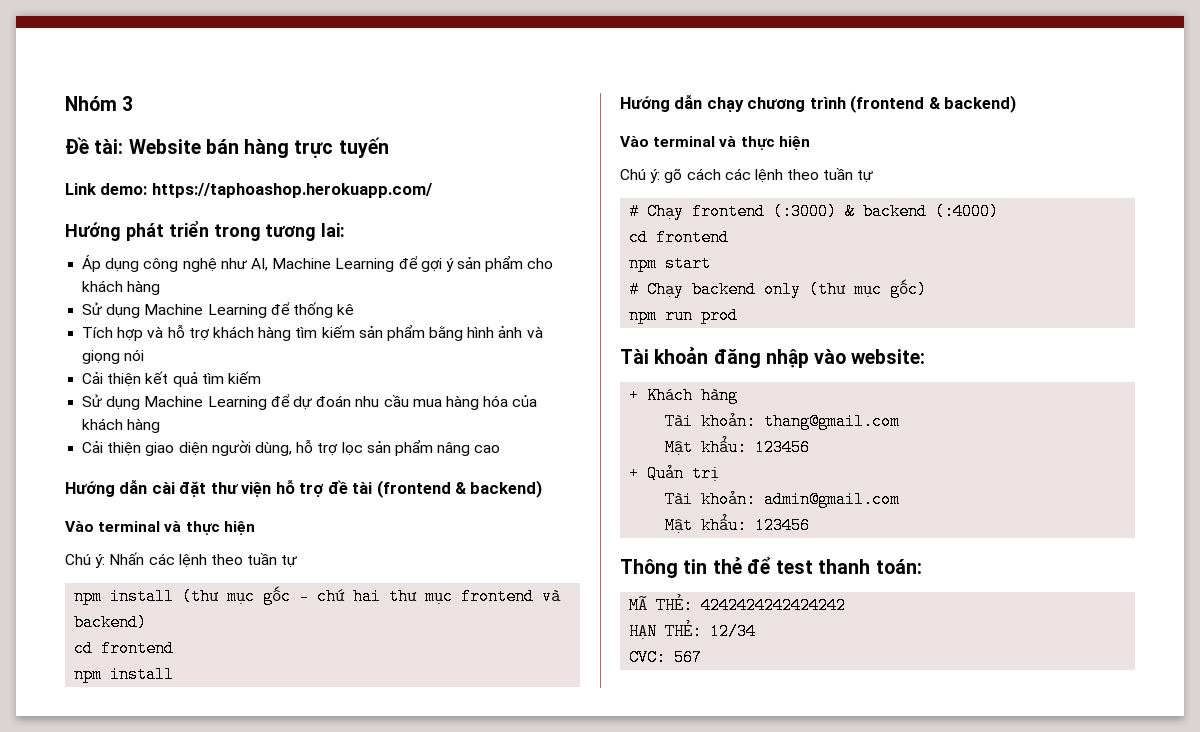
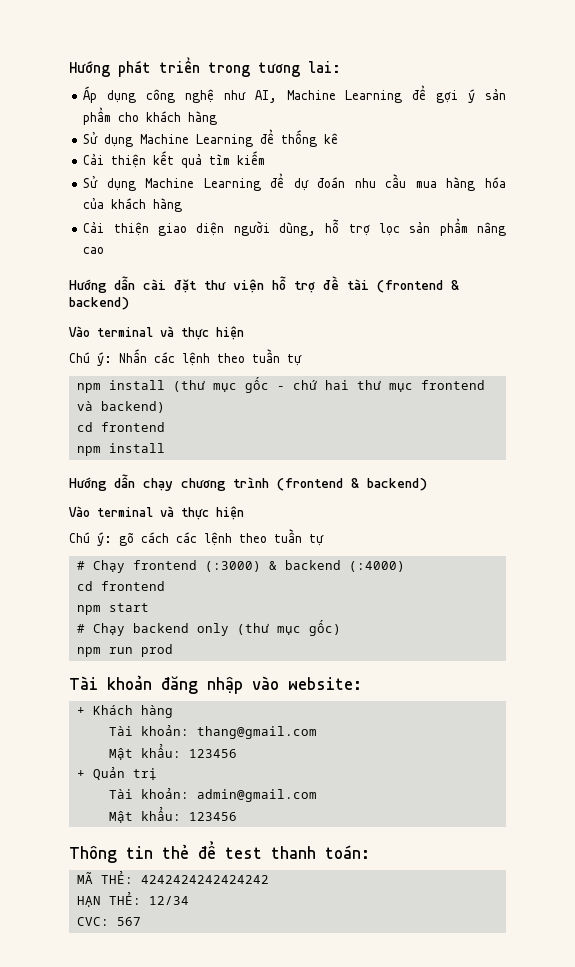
- Nhóm 3
- Đề tài: Website bán hàng trực tuyến
- Link demo: https://taphoashop.herokuapp.com/
- Tích hợp và hỗ trợ khách hàng tìm kiếm sản phẩm bằng hình ảnh và giọng nói

